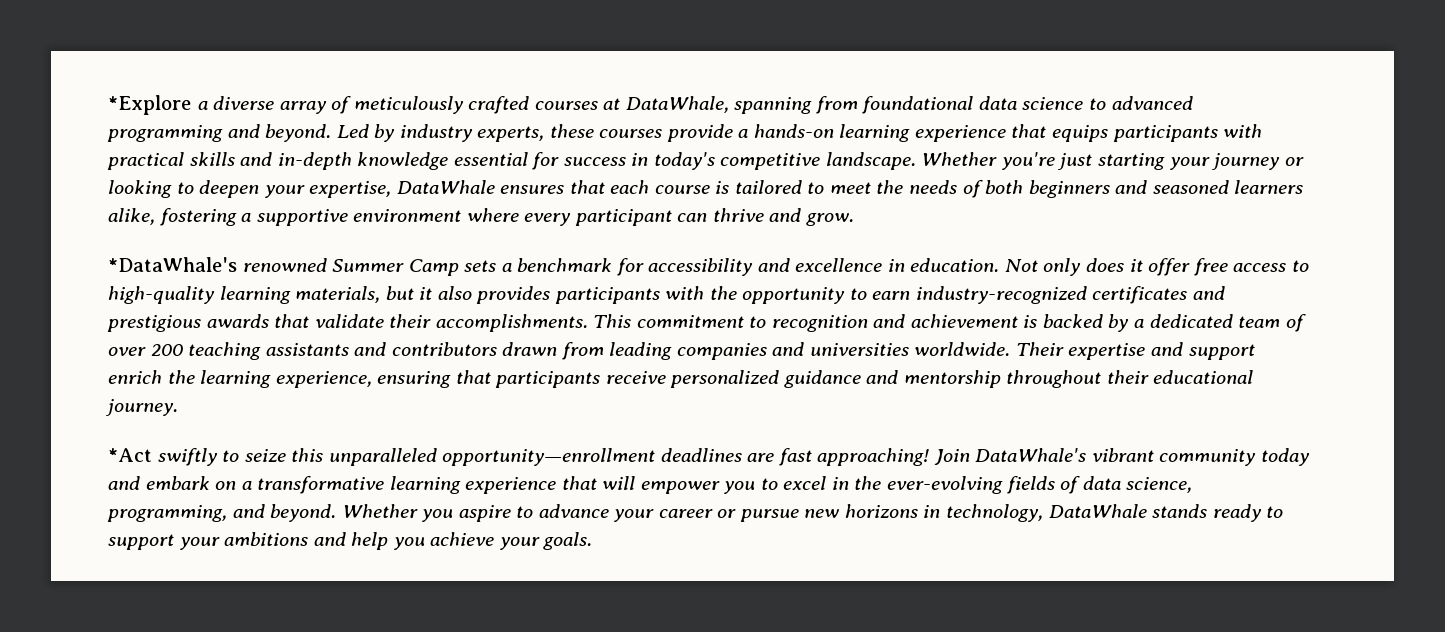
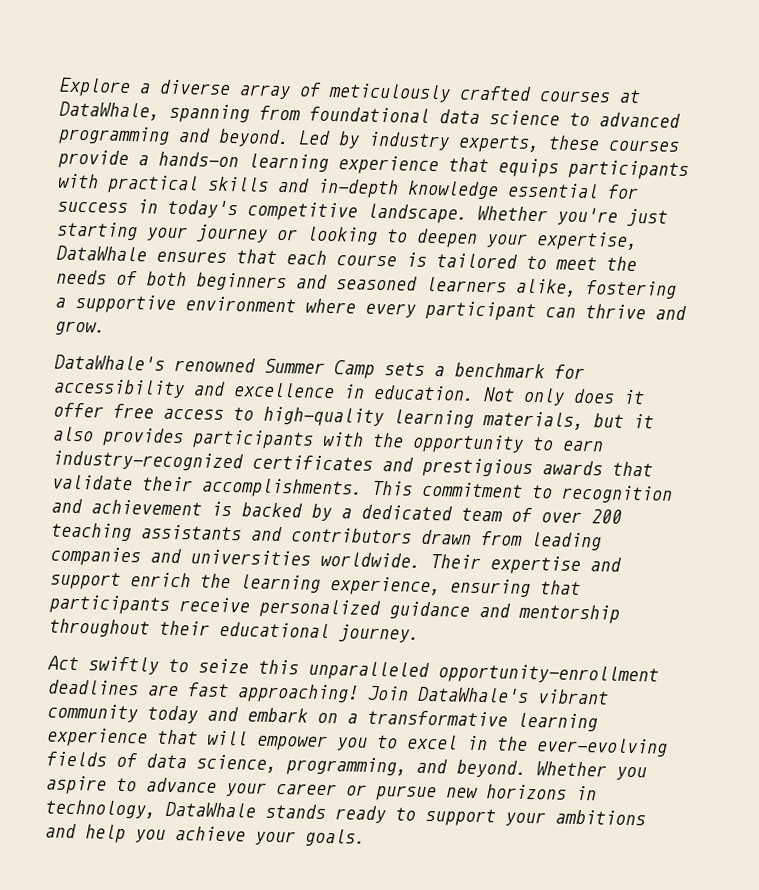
- *Explore a diverse array of meticulously crafted courses at DataWhale, spanning from foundational data science to advanced programming and beyond.
+ Explore a diverse array of meticulously crafted courses at DataWhale, spanning from foundational data science to advanced programming and beyond.
- *DataWhale's renowned Summer Camp sets a benchmark for accessibility and excellence in education.
+ DataWhale's renowned Summer Camp sets a benchmark for accessibility and excellence in education.
- *Act swiftly to seize this unparalleled opportunity—enrollment deadlines are fast approaching!
+ Act swiftly to seize this unparalleled opportunity—enrollment deadlines are fast approaching!

